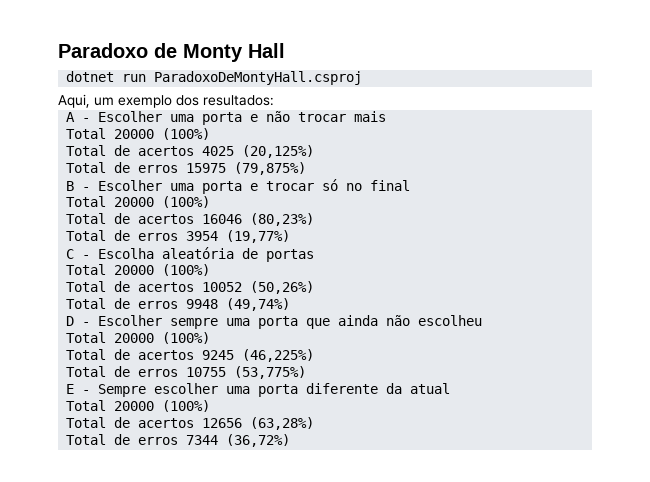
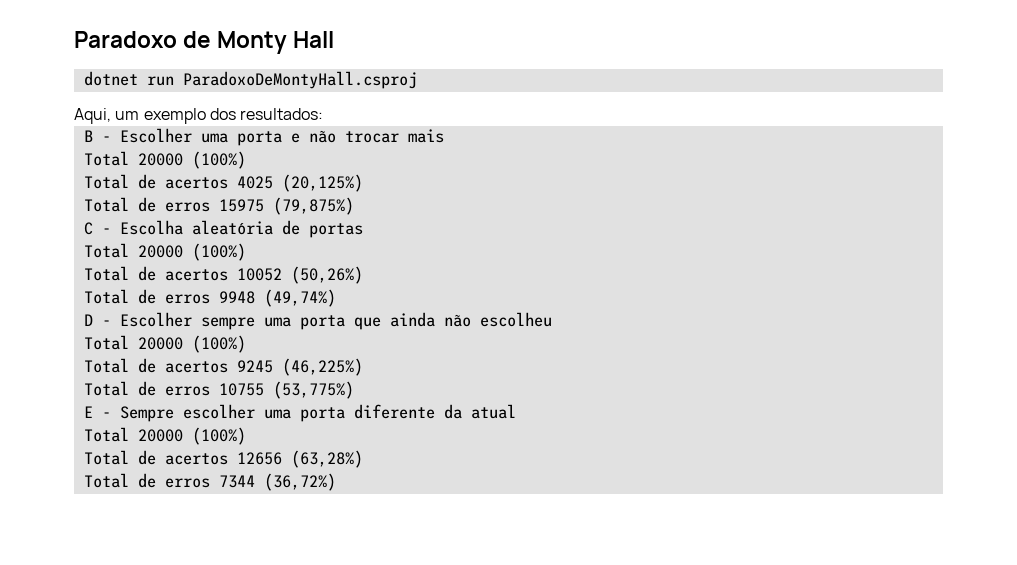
- A - Escolher uma porta e não trocar mais
+ B - Escolher uma porta e não trocar mais
- B - Escolher uma porta e trocar só no final
- Total 20000 (100%)
- Total de acertos 16046 (80,23%)
- Total de erros 3954 (19,77%)

